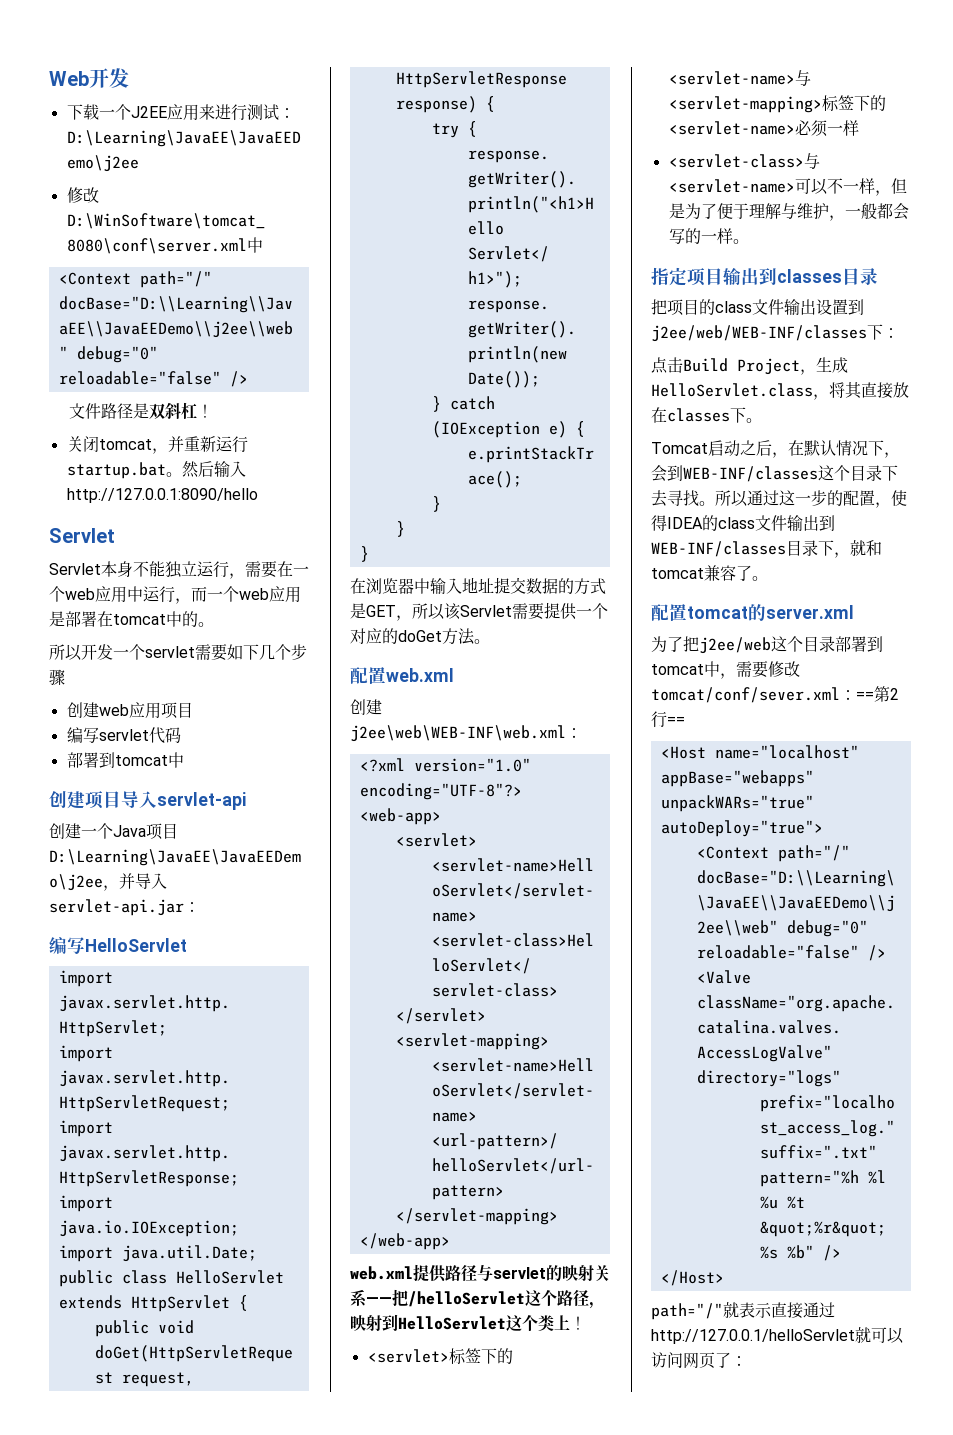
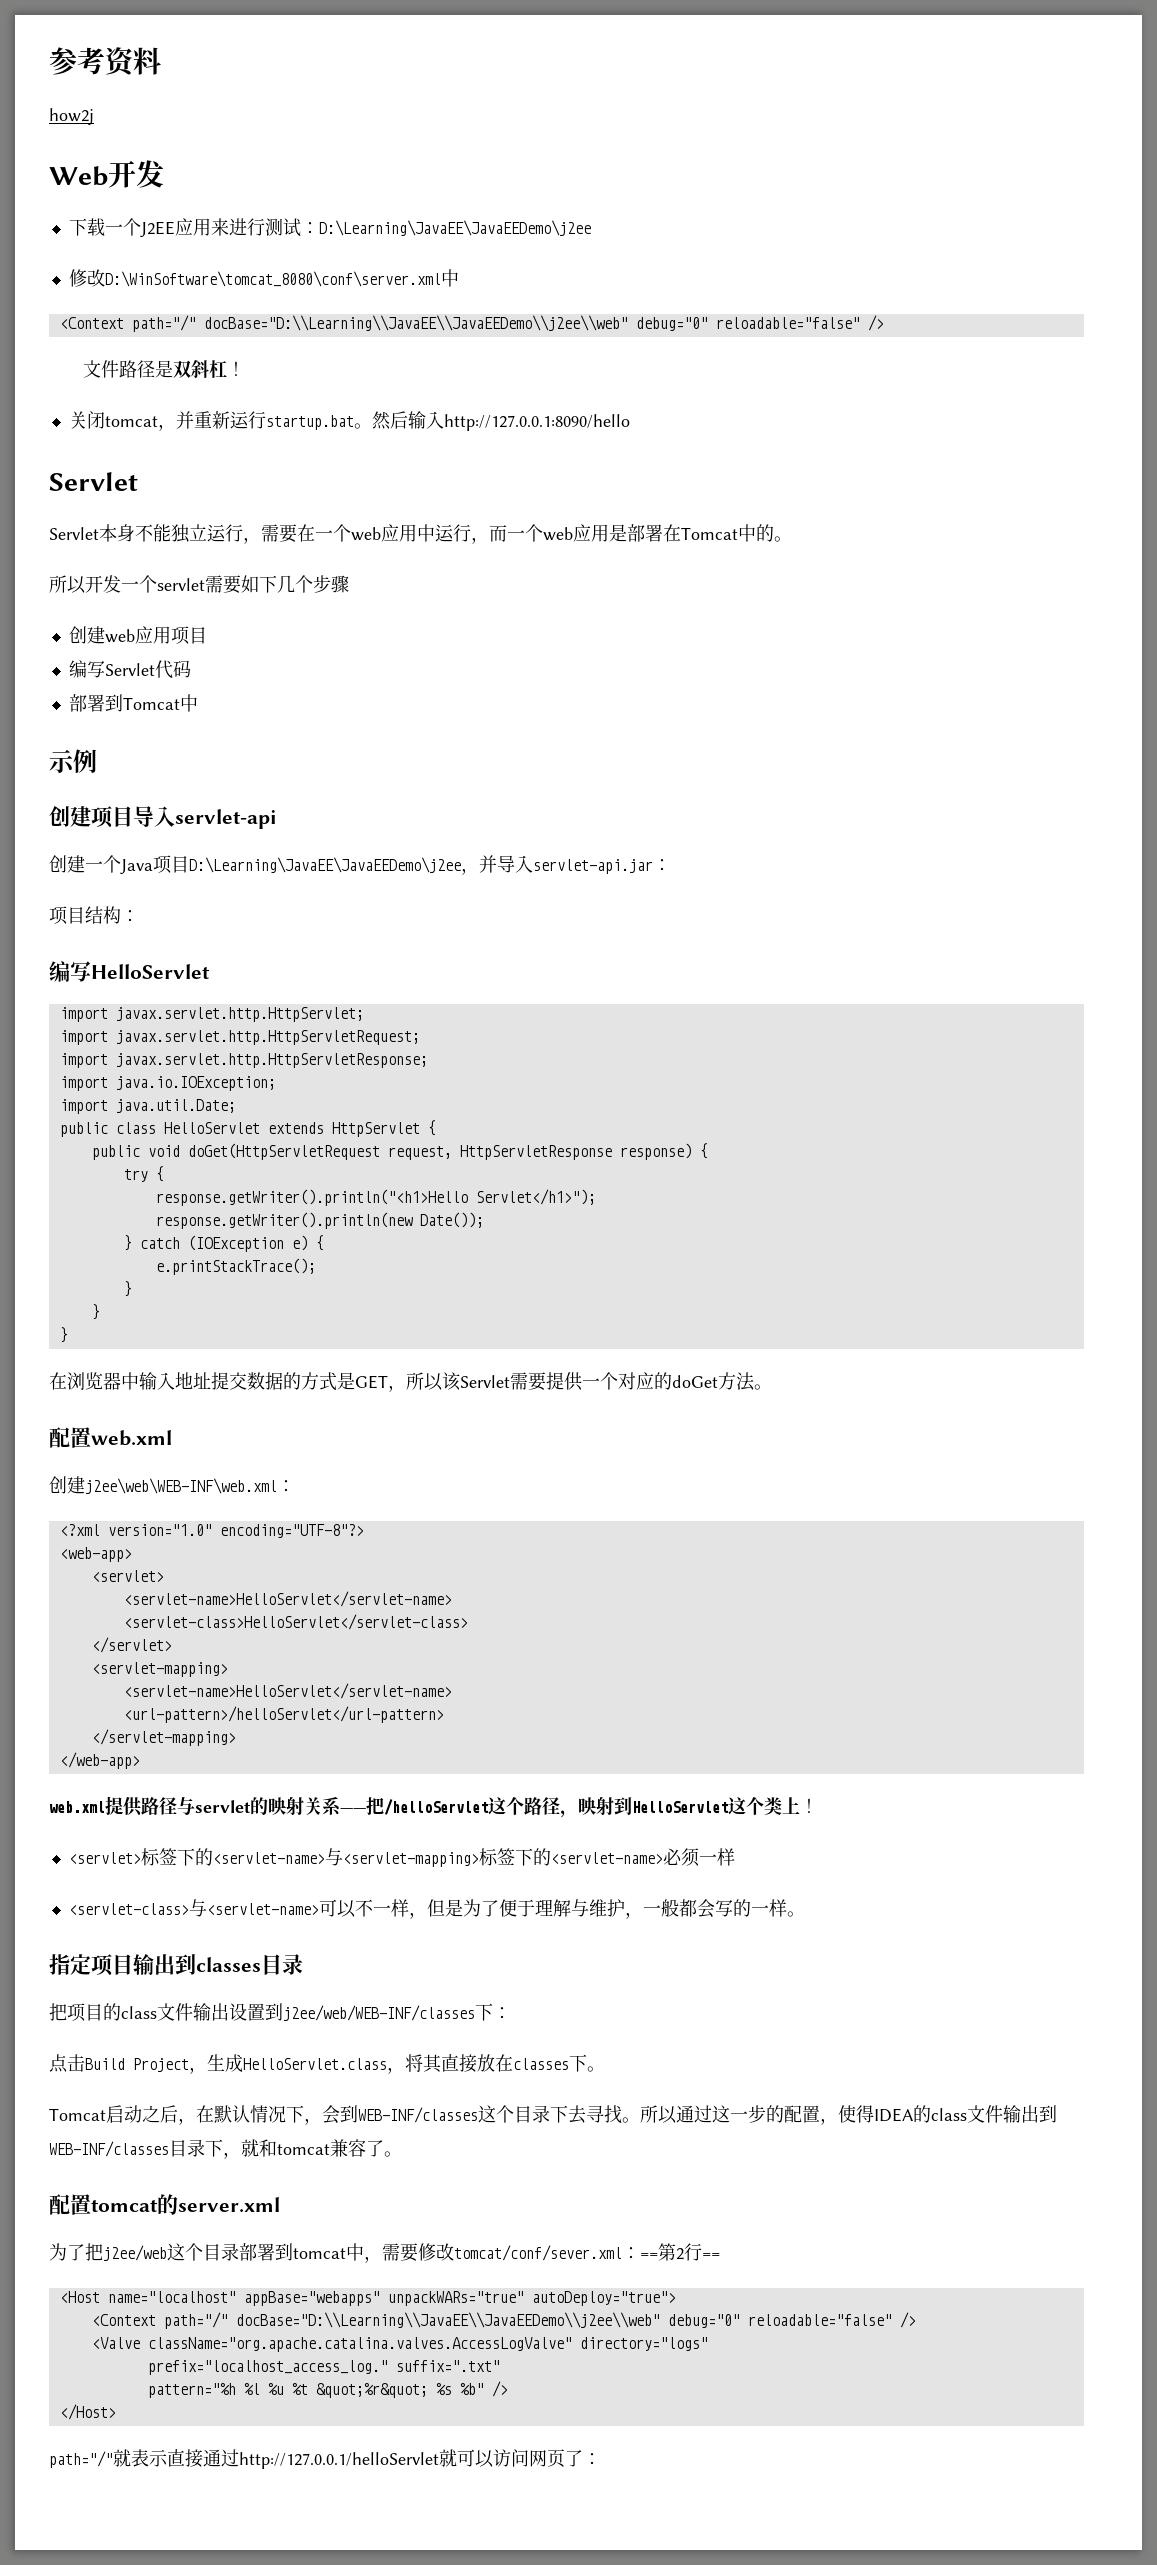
+ 参考资料
+ how2j
- Servlet本身不能独立运行，需要在一个web应用中运行，而一个web应用是部署在tomcat中的。
+ Servlet本身不能独立运行，需要在一个web应用中运行，而一个web应用是部署在Tomcat中的。
- 编写servlet代码
- 部署到tomcat中
+ 编写Servlet代码
+ 部署到Tomcat中
+ 示例
+ 项目结构：

